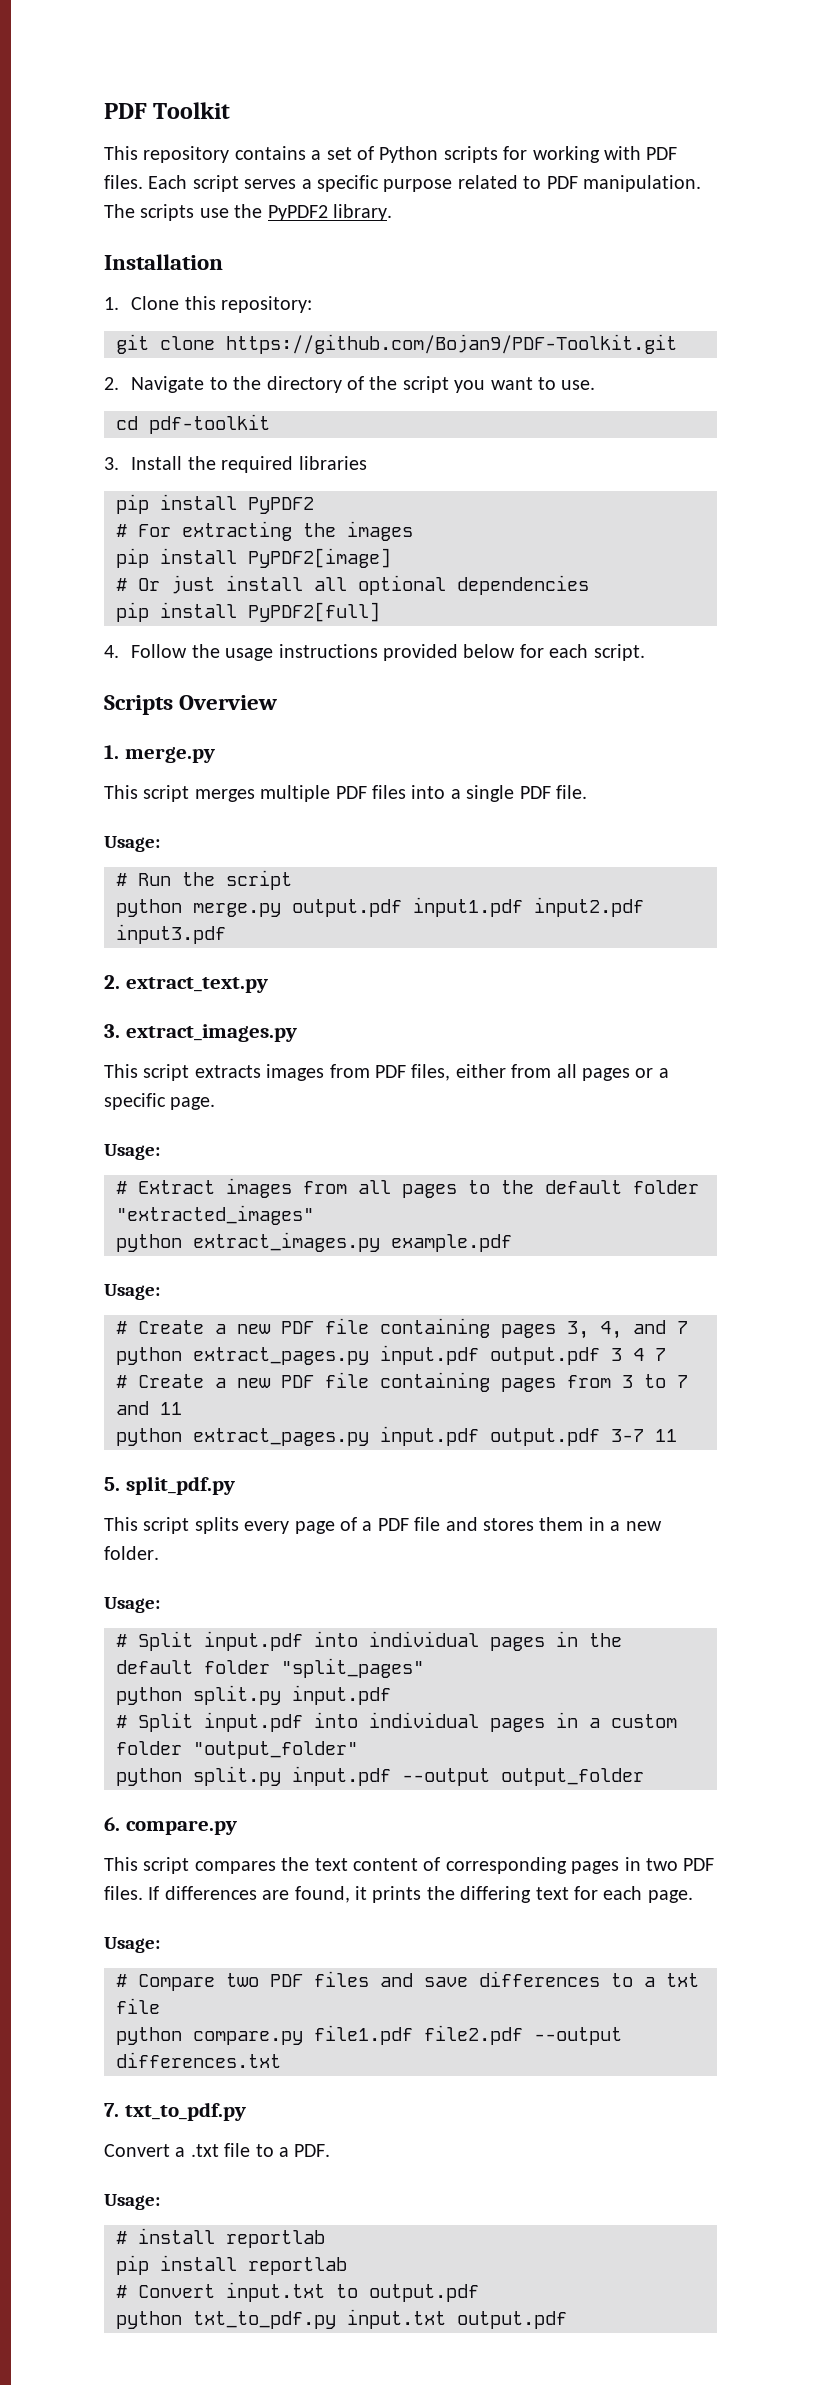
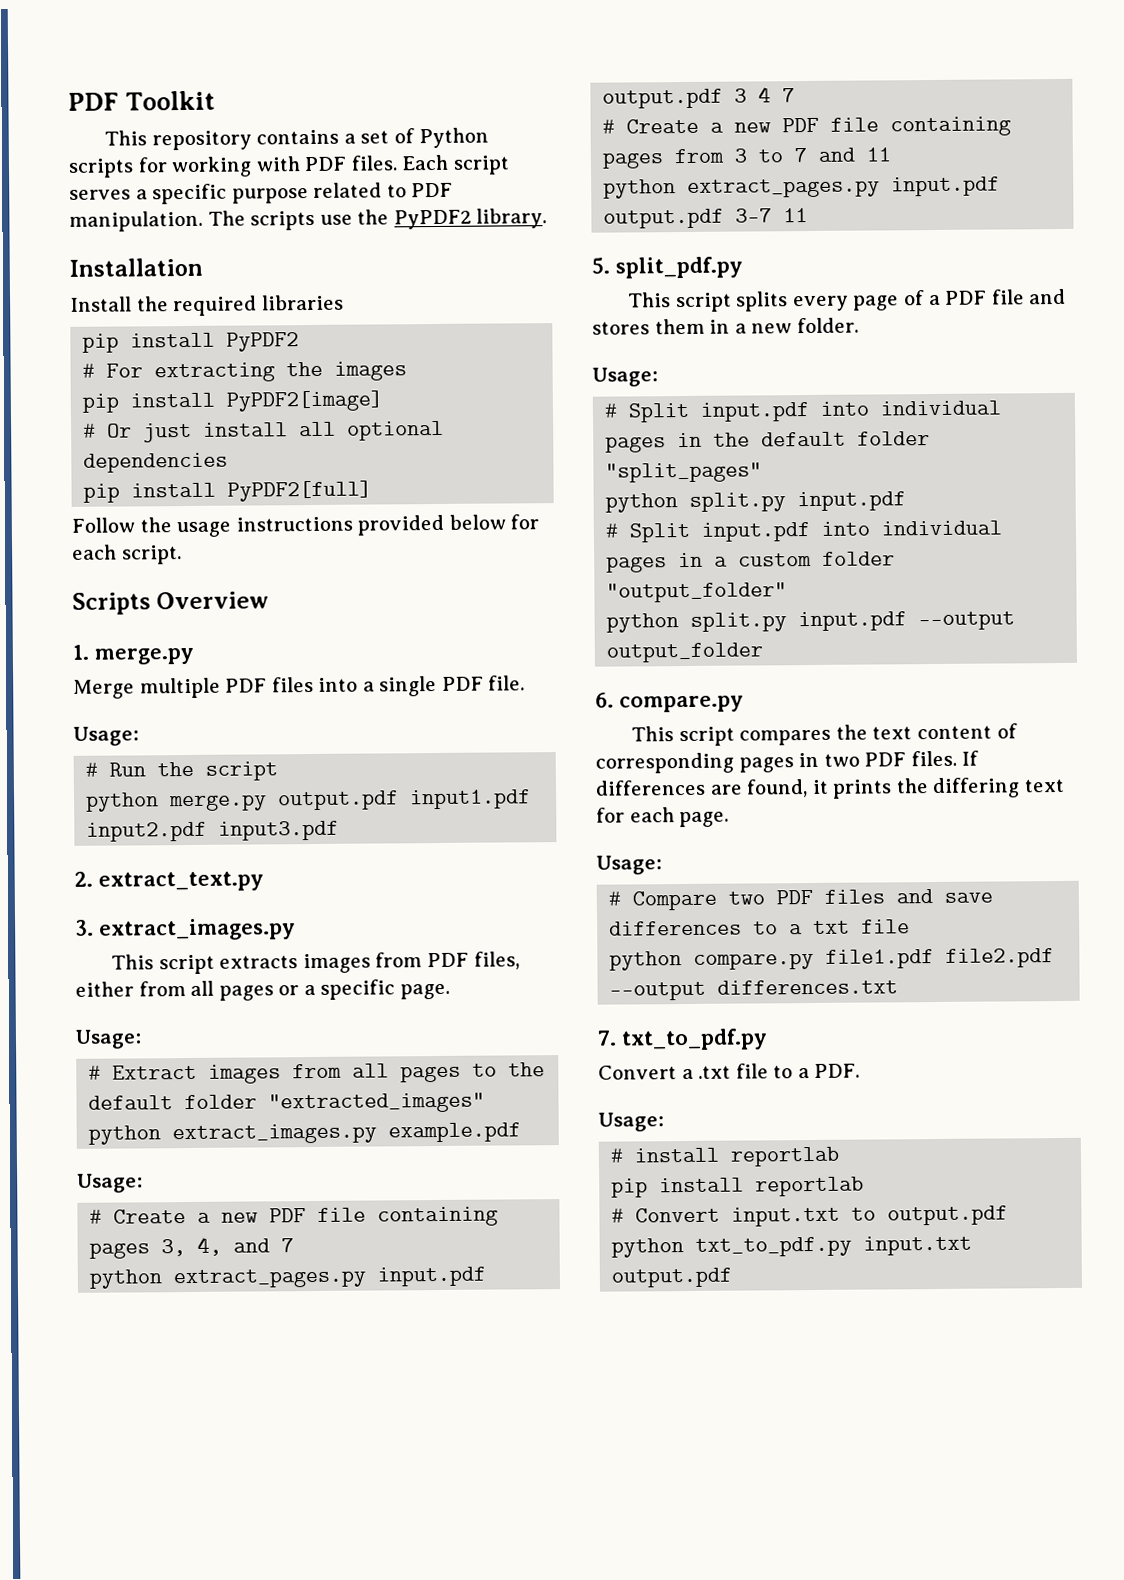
- 1. Clone this repository:
- git clone https://github.com/Bojan9/PDF-Toolkit.git
- 2. Navigate to the directory of the script you want to use.
- cd pdf-toolkit
- 3. Install the required libraries
+ Install the required libraries
- 4. Follow the usage instructions provided below for each script.
+ Follow the usage instructions provided below for each script.
- This script merges multiple PDF files into a single PDF file.
+ Merge multiple PDF files into a single PDF file.

